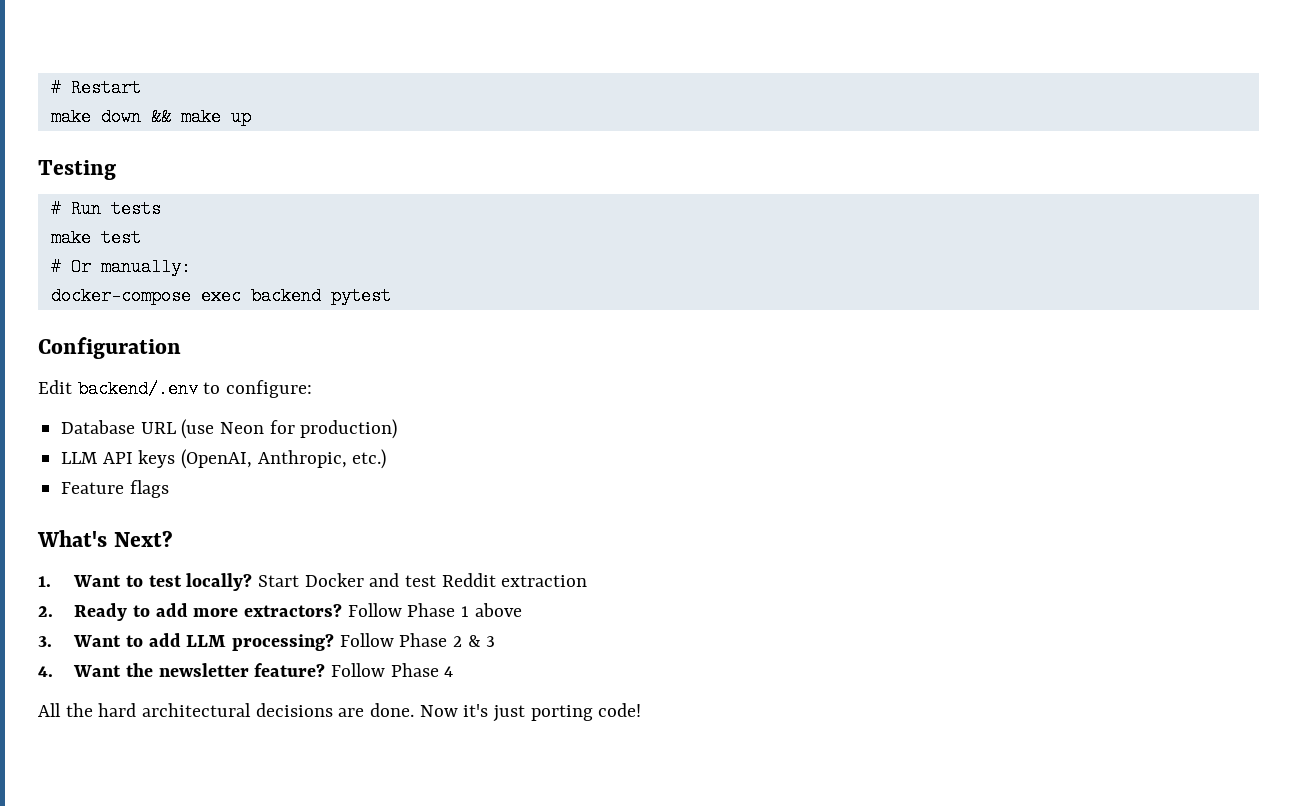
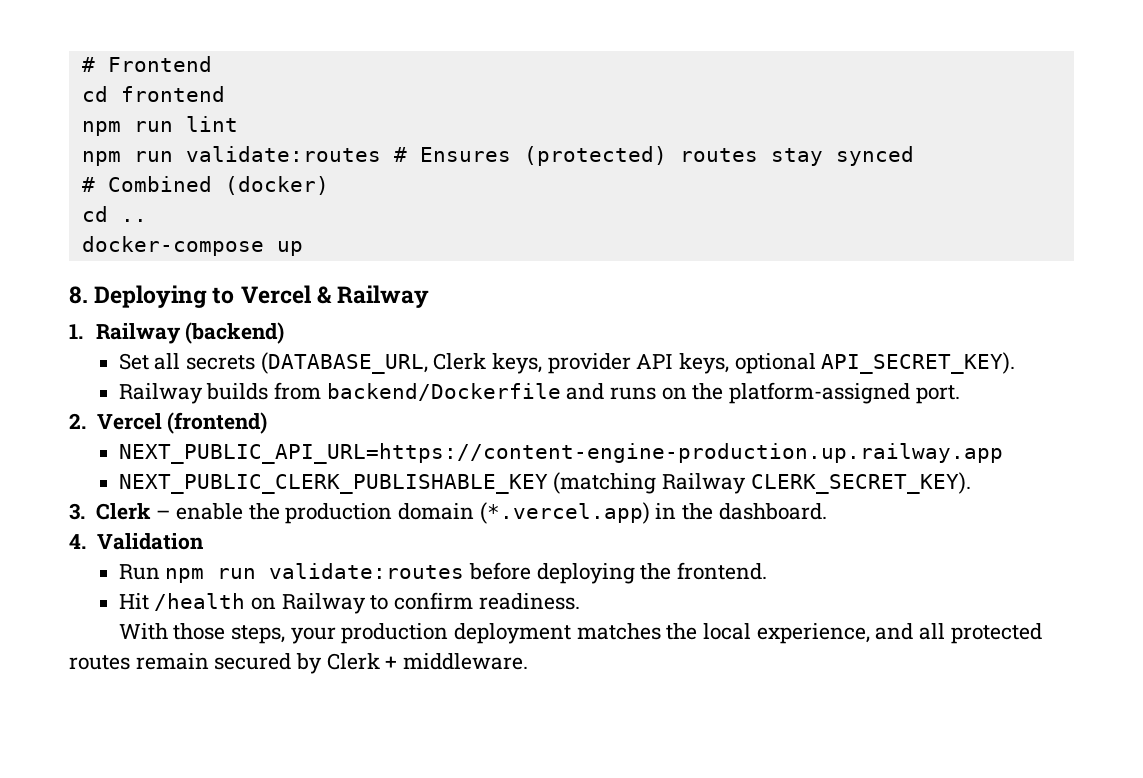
- # Restart
- make down && make up
- Testing
- # Run tests
- make test
- # Or manually:
- docker-compose exec backend pytest
- Configuration
- Edit backend/.env to configure:
- Database URL (use Neon for production)
- LLM API keys (OpenAI, Anthropic, etc.)
- Feature flags
- What's Next?
- 1. Want to test locally? Start Docker and test Reddit extraction
- 2. Ready to add more extractors? Follow Phase 1 above
- 3. Want to add LLM processing? Follow Phase 2 & 3
- 4. Want the newsletter feature? Follow Phase 4
- All the hard architectural decisions are done. Now it's just porting code!
+ # Frontend
+ cd frontend
+ npm run lint
+ npm run validate:routes # Ensures (protected) routes stay synced
+ # Combined (docker)
+ cd ..
+ docker-compose up
+ 8. Deploying to Vercel & Railway
+ 1. Railway (backend)
+ Set all secrets (DATABASE_URL, Clerk keys, provider API keys, optional API_SECRET_KEY).
+ Railway builds from backend/Dockerfile and runs on the platform-assigned port.
+ 2. Vercel (frontend)
+ NEXT_PUBLIC_API_URL=https://content-engine-production.up.railway.app
+ NEXT_PUBLIC_CLERK_PUBLISHABLE_KEY (matching Railway CLERK_SECRET_KEY).
+ 3. Clerk – enable the production domain (*.vercel.app) in the dashboard.
+ 4. Validation
+ Run npm run validate:routes before deploying the frontend.
+ Hit /health on Railway to confirm readiness.
+ With those steps, your production deployment matches the local experience, and all protected routes remain secured by Clerk + middleware.

